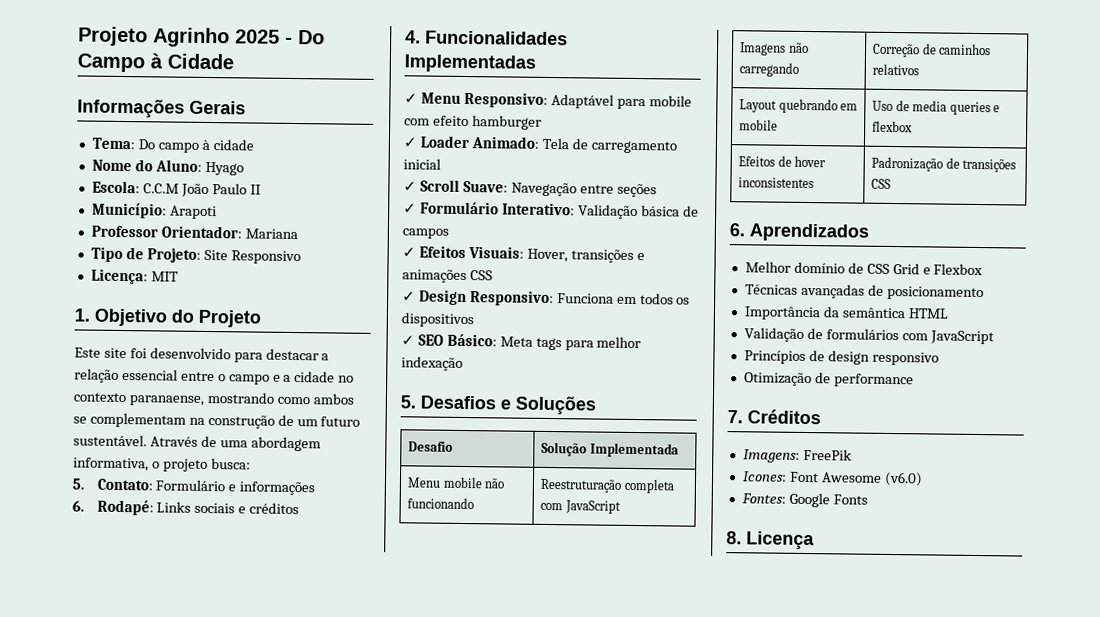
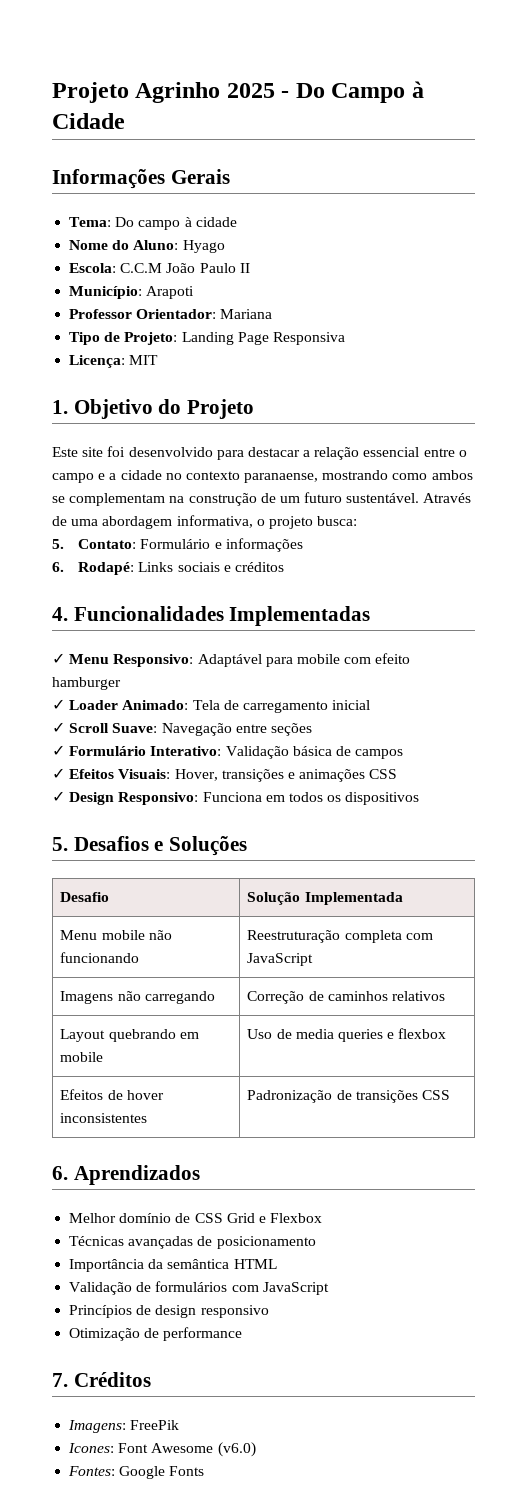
- Tipo de Projeto: Site Responsivo
+ Tipo de Projeto: Landing Page Responsiva
- ✓ SEO Básico: Meta tags para melhor indexação
- 8. Licença

